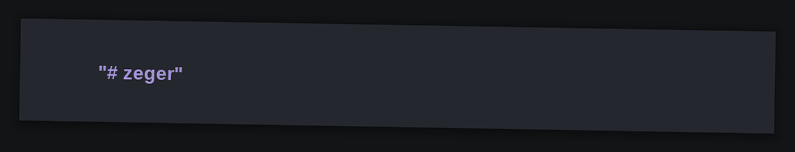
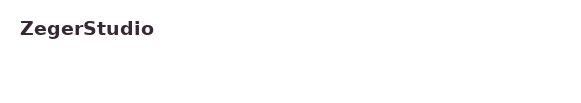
- "# zeger"
+ ZegerStudio

